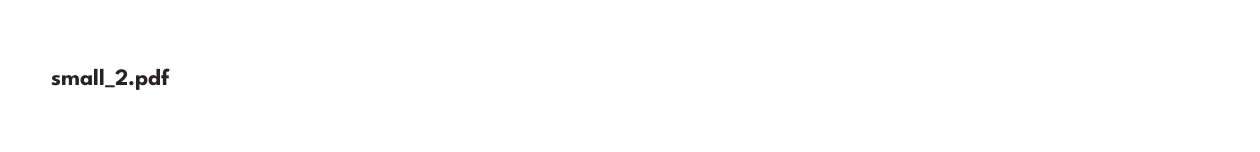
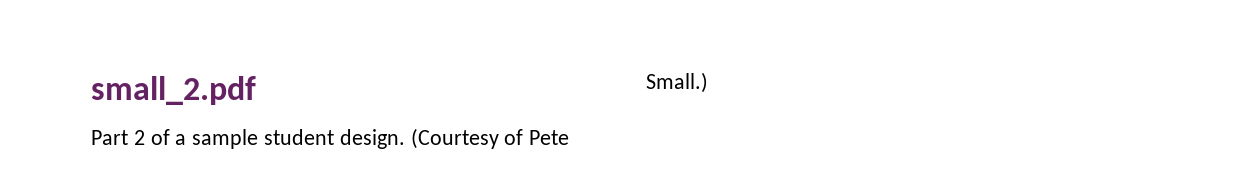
+ Part 2 of a sample student design. (Courtesy of Pete Small.)

